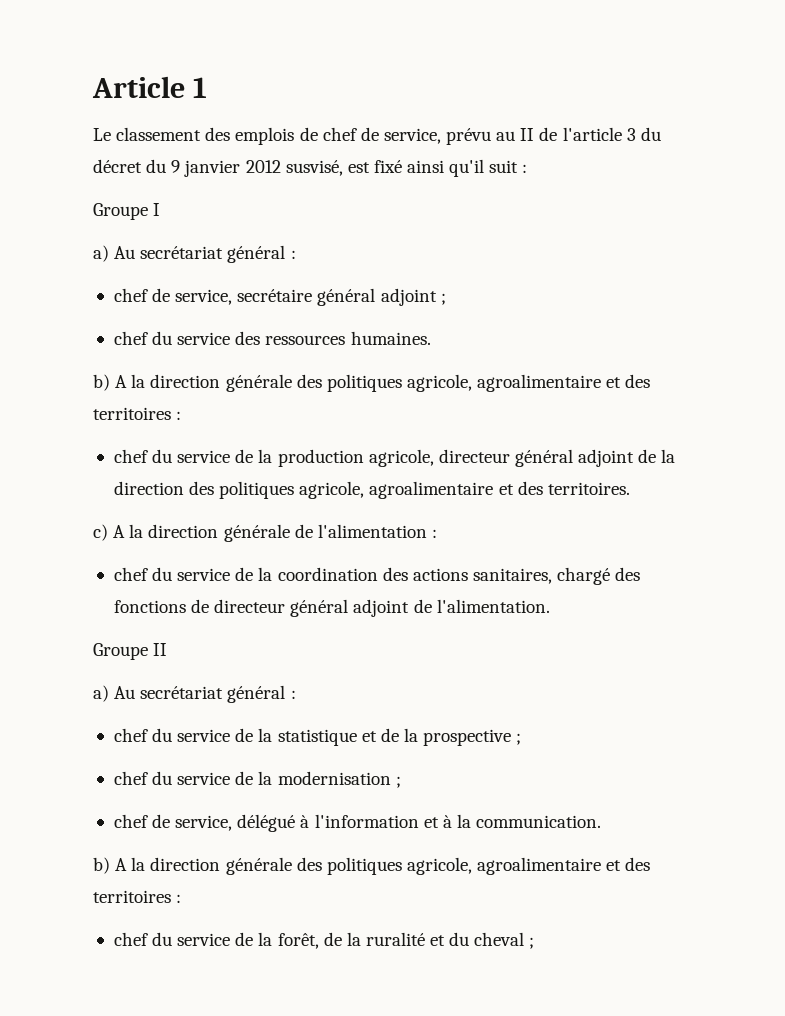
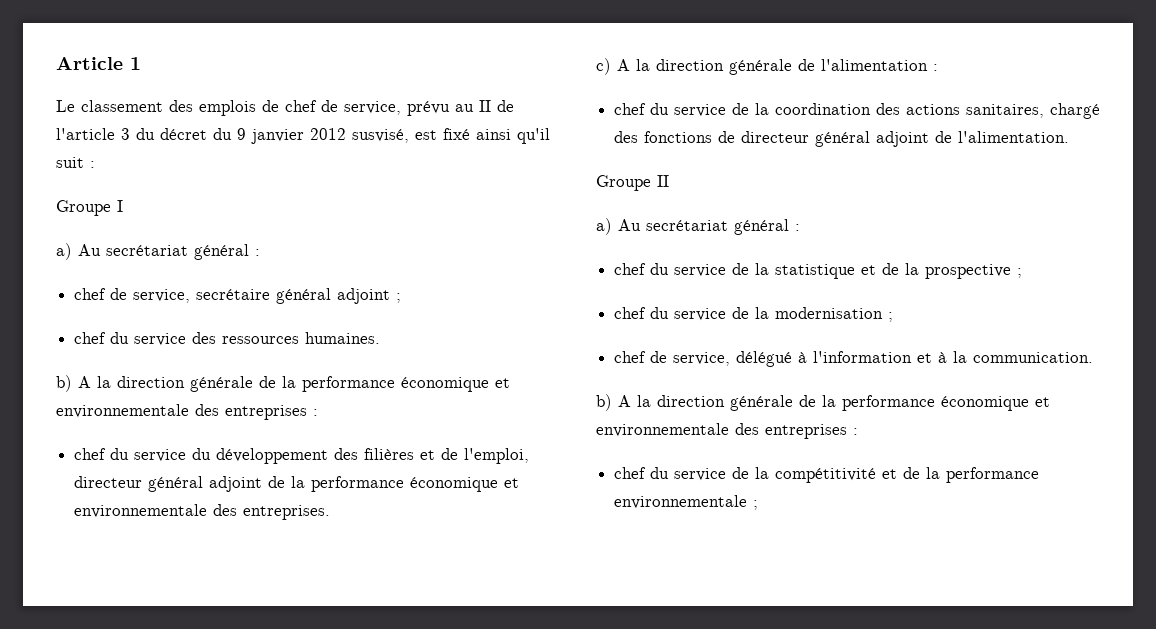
  chef du service des ressources humaines.
- b) A la direction générale des politiques agricole, agroalimentaire et des territoires :
- chef du service de la production agricole, directeur général adjoint de la direction des politiques agricole, agroalimentaire et des territoires.
+ b) A la direction générale de la performance économique et environnementale des entreprises :
+ chef du service du développement des filières et de l'emploi, directeur général adjoint de la performance économique et environnementale des entreprises.
  chef de service, délégué à l'information et à la communication.
- b) A la direction générale des politiques agricole, agroalimentaire et des territoires :
- chef du service de la forêt, de la ruralité et du cheval ;
+ b) A la direction générale de la performance économique et environnementale des entreprises :
+ chef du service de la compétitivité et de la performance environnementale ;

